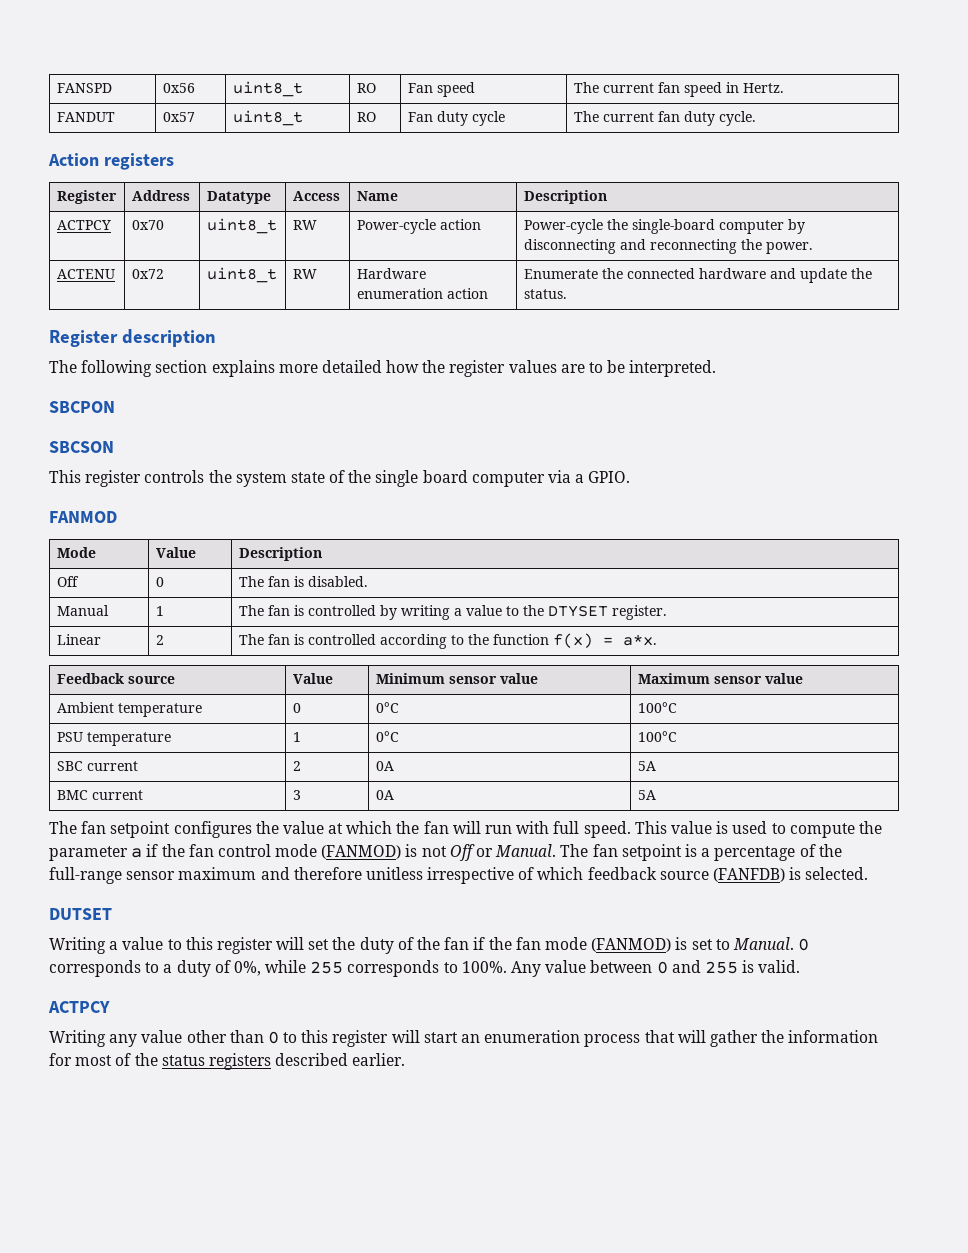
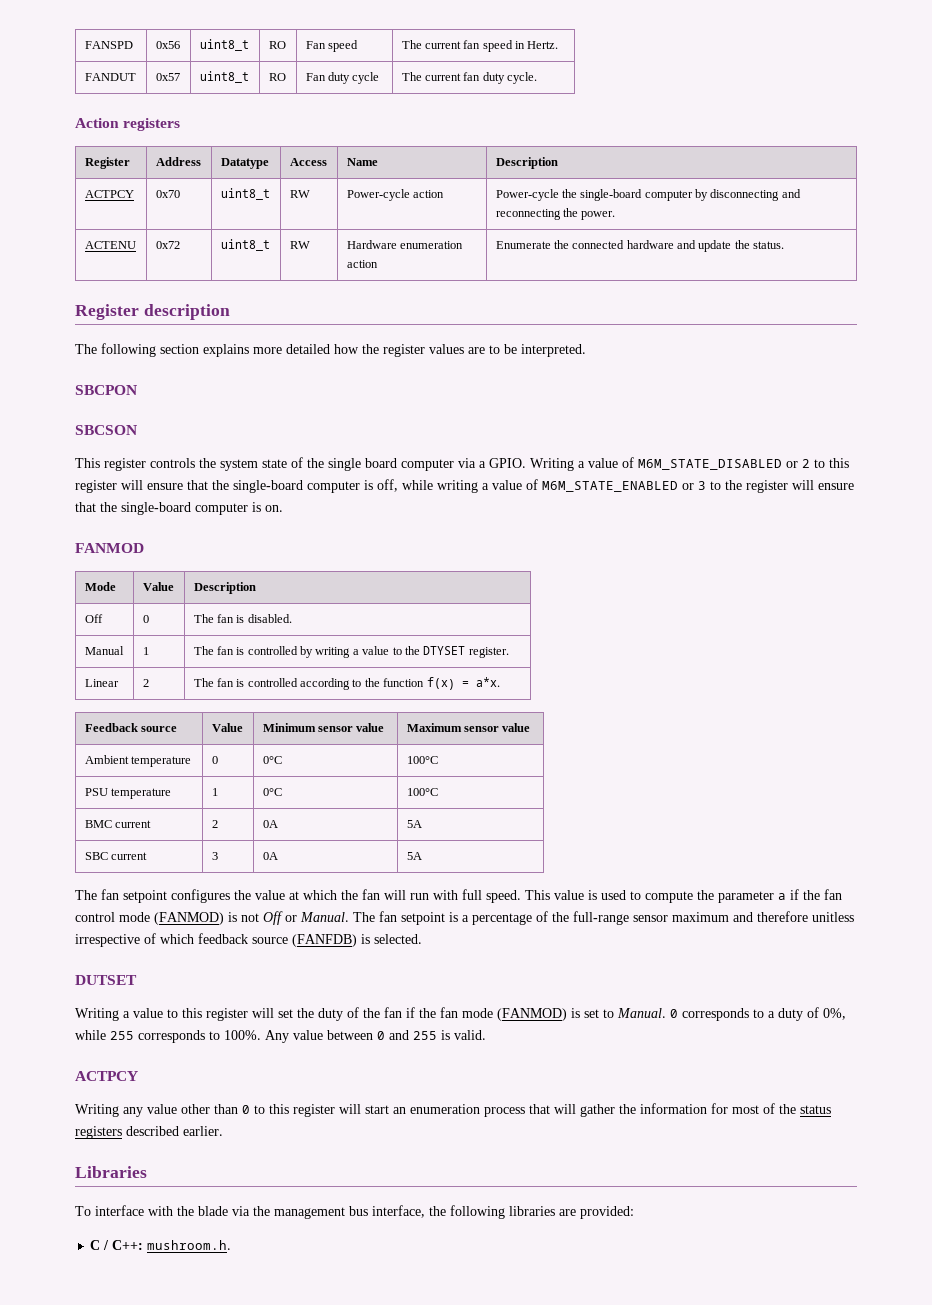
+ Writing a value of M6M_STATE_DISABLED or 2 to this register will ensure that the single-board computer is off, while writing a value of M6M_STATE_ENABLED or 3 to the register will ensure that the single-board computer is on.
- SBC current | 2 | 0A | 5A
+ BMC current | 2 | 0A | 5A
- BMC current | 3 | 0A | 5A
+ SBC current | 3 | 0A | 5A
+ Libraries
+ To interface with the blade via the management bus interface, the following libraries are provided:
+ C / C++: mushroom.h.

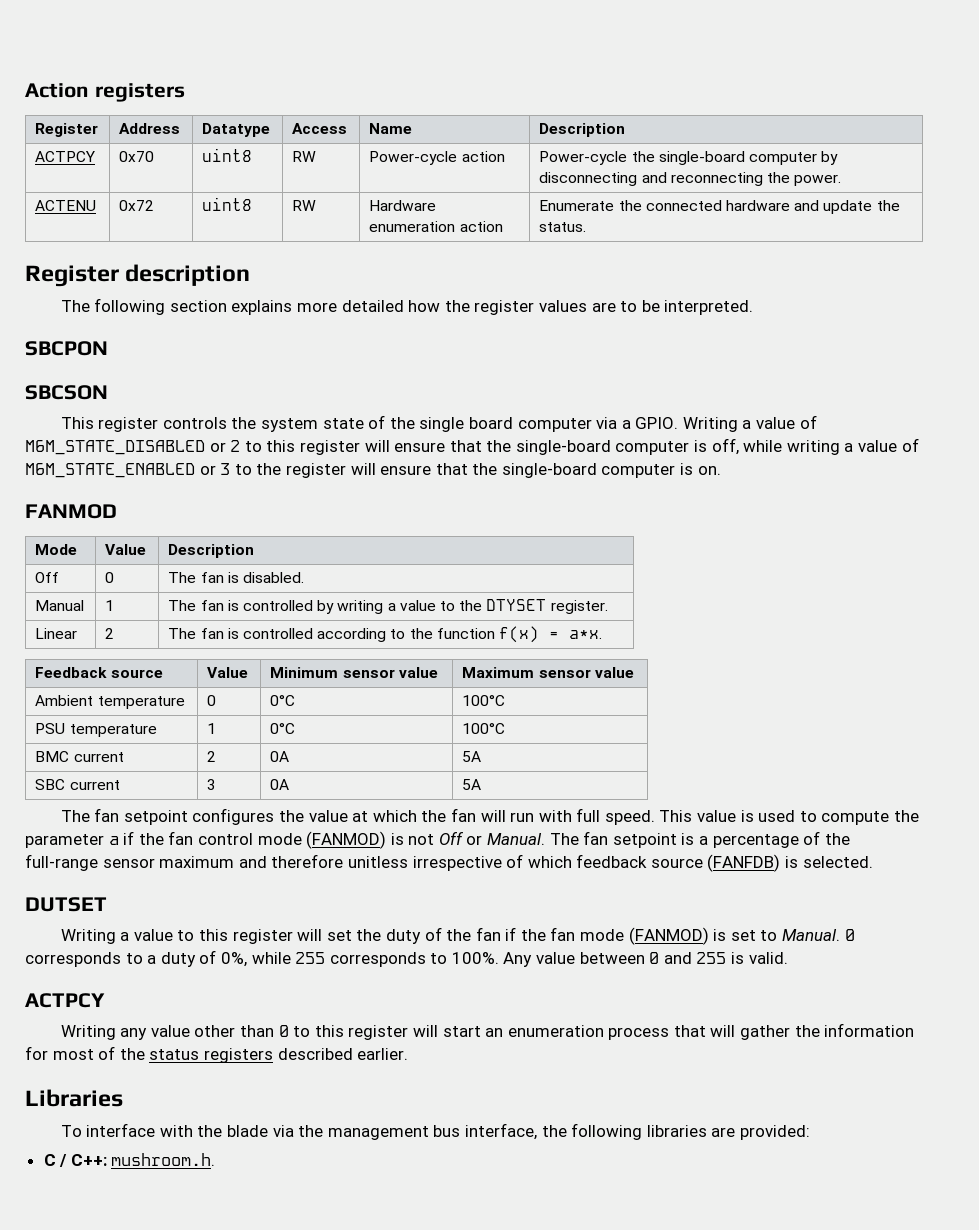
- FANSPD | 0x56 | uint8_t | RO | Fan speed | The current fan speed in Hertz.
- FANDUT | 0x57 | uint8_t | RO | Fan duty cycle | The current fan duty cycle.
- ACTPCY | 0x70 | uint8_t | RW | Power-cycle action | Power-cycle the single-board computer by disconnecting and reconnecting the power.
+ ACTPCY | 0x70 | uint8 | RW | Power-cycle action | Power-cycle the single-board computer by disconnecting and reconnecting the power.
- ACTENU | 0x72 | uint8_t | RW | Hardware enumeration action | Enumerate the connected hardware and update the status.
+ ACTENU | 0x72 | uint8 | RW | Hardware enumeration action | Enumerate the connected hardware and update the status.

